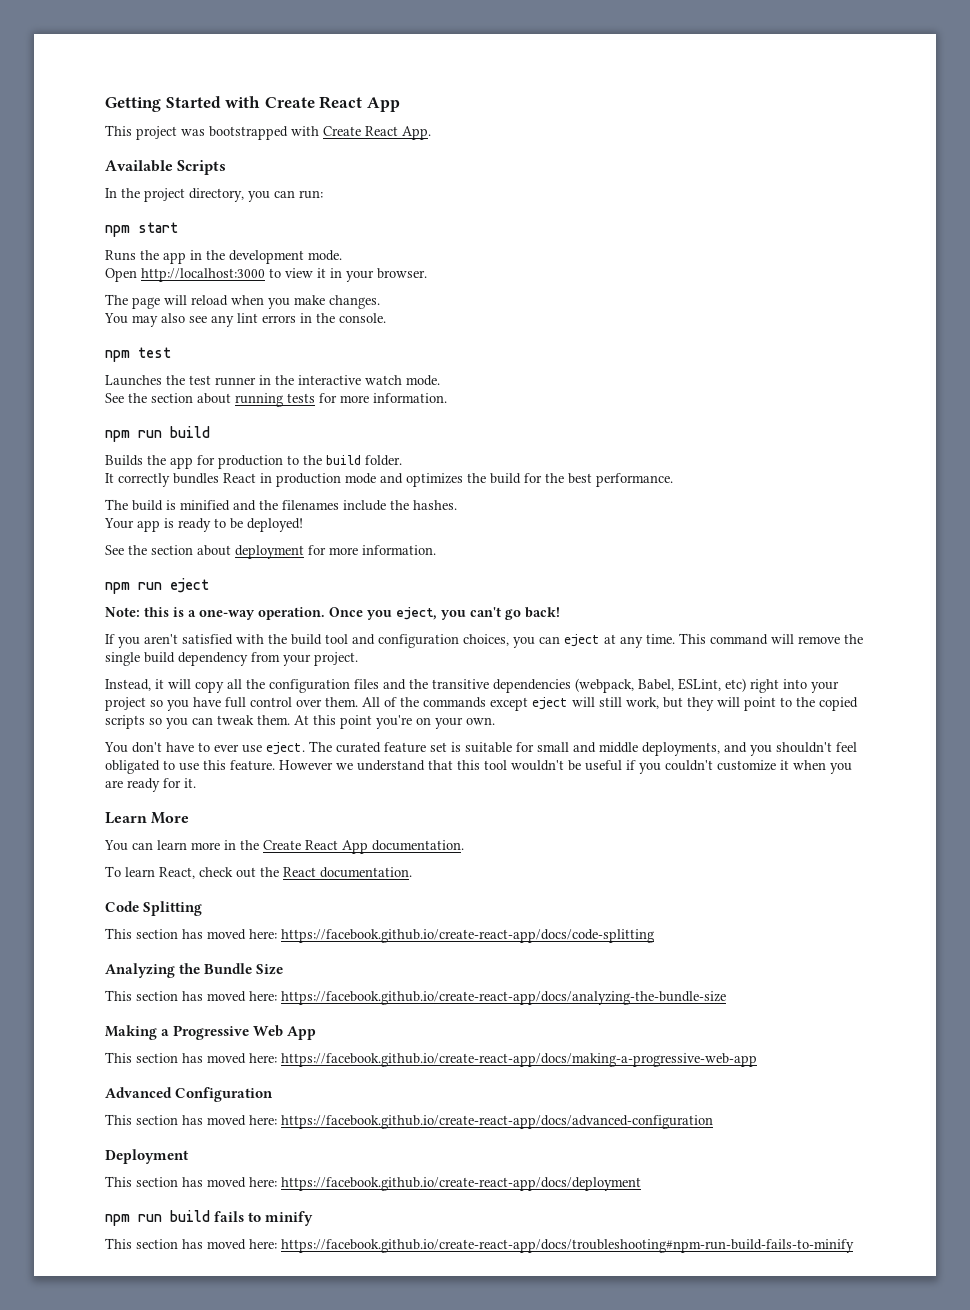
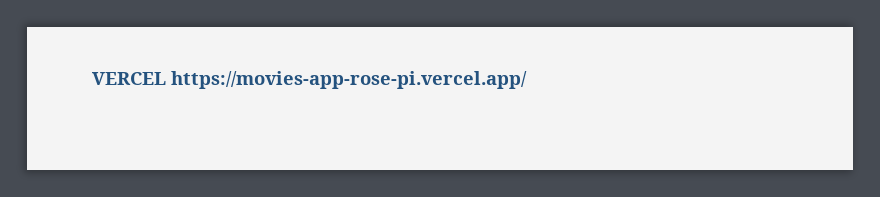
- Getting Started with Create React App
- This project was bootstrapped with Create React App.
- Available Scripts
- In the project directory, you can run:
- npm start
- Runs the app in the development mode.
- Open http://localhost:3000 to view it in your browser.
- The page will reload when you make changes.
- You may also see any lint errors in the console.
- npm test
- Launches the test runner in the interactive watch mode.
- See the section about running tests for more information.
- npm run build
- Builds the app for production to the build folder.
- It correctly bundles React in production mode and optimizes the build for the best performance.
- The build is minified and the filenames include the hashes.
- Your app is ready to be deployed!
- See the section about deployment for more information.
- npm run eject
- Note: this is a one-way operation. Once you eject, you can't go back!
- If you aren't satisfied with the build tool and configuration choices, you can eject at any time. This command will remove the single build dependency from your project.
- Instead, it will copy all the configuration files and the transitive dependencies (webpack, Babel, ESLint, etc) right into your project so you have full control over them. All of the commands except eject will still work, but they will point to the copied scripts so you can tweak them. At this point you're on your own.
- You don't have to ever use eject. The curated feature set is suitable for small and middle deployments, and you shouldn't feel obligated to use this feature. However we understand that this tool wouldn't be useful if you couldn't customize it when you are ready for it.
- Learn More
- You can learn more in the Create React App documentation.
- To learn React, check out the React documentation.
- Code Splitting
- This section has moved here: https://facebook.github.io/create-react-app/docs/code-splitting
- Analyzing the Bundle Size
- This section has moved here: https://facebook.github.io/create-react-app/docs/analyzing-the-bundle-size
- Making a Progressive Web App
- This section has moved here: https://facebook.github.io/create-react-app/docs/making-a-progressive-web-app
- Advanced Configuration
- This section has moved here: https://facebook.github.io/create-react-app/docs/advanced-configuration
- Deployment
- This section has moved here: https://facebook.github.io/create-react-app/docs/deployment
- npm run build fails to minify
- This section has moved here: https://facebook.github.io/create-react-app/docs/troubleshooting#npm-run-build-fails-to-minify
+ VERCEL https://movies-app-rose-pi.vercel.app/

